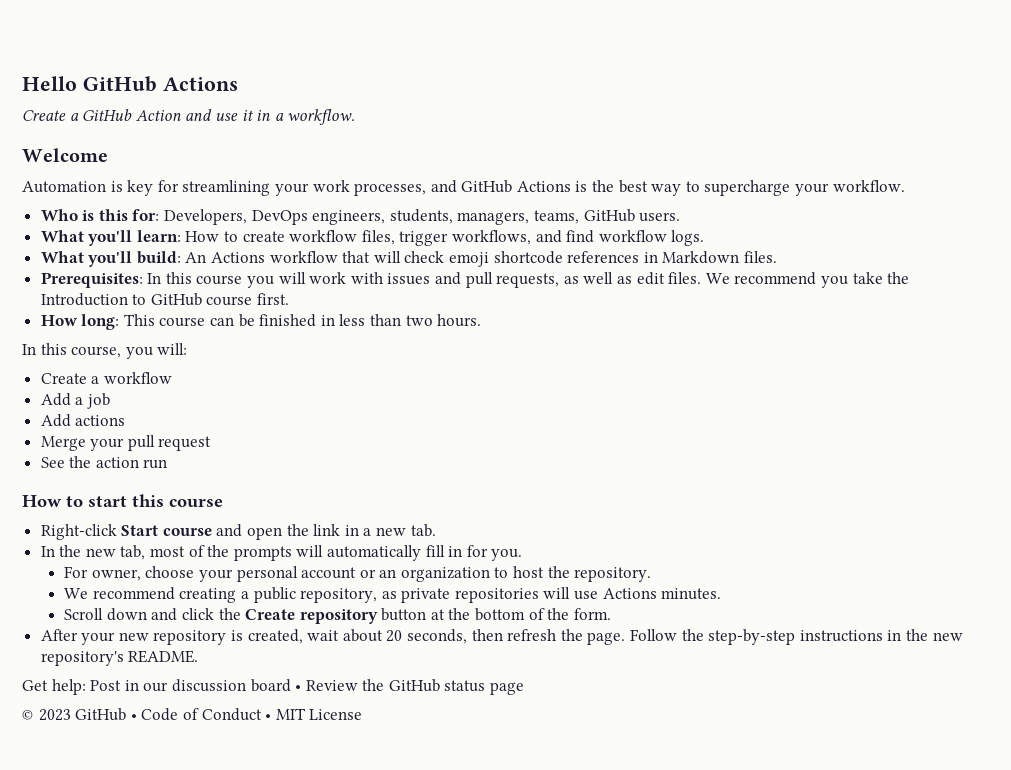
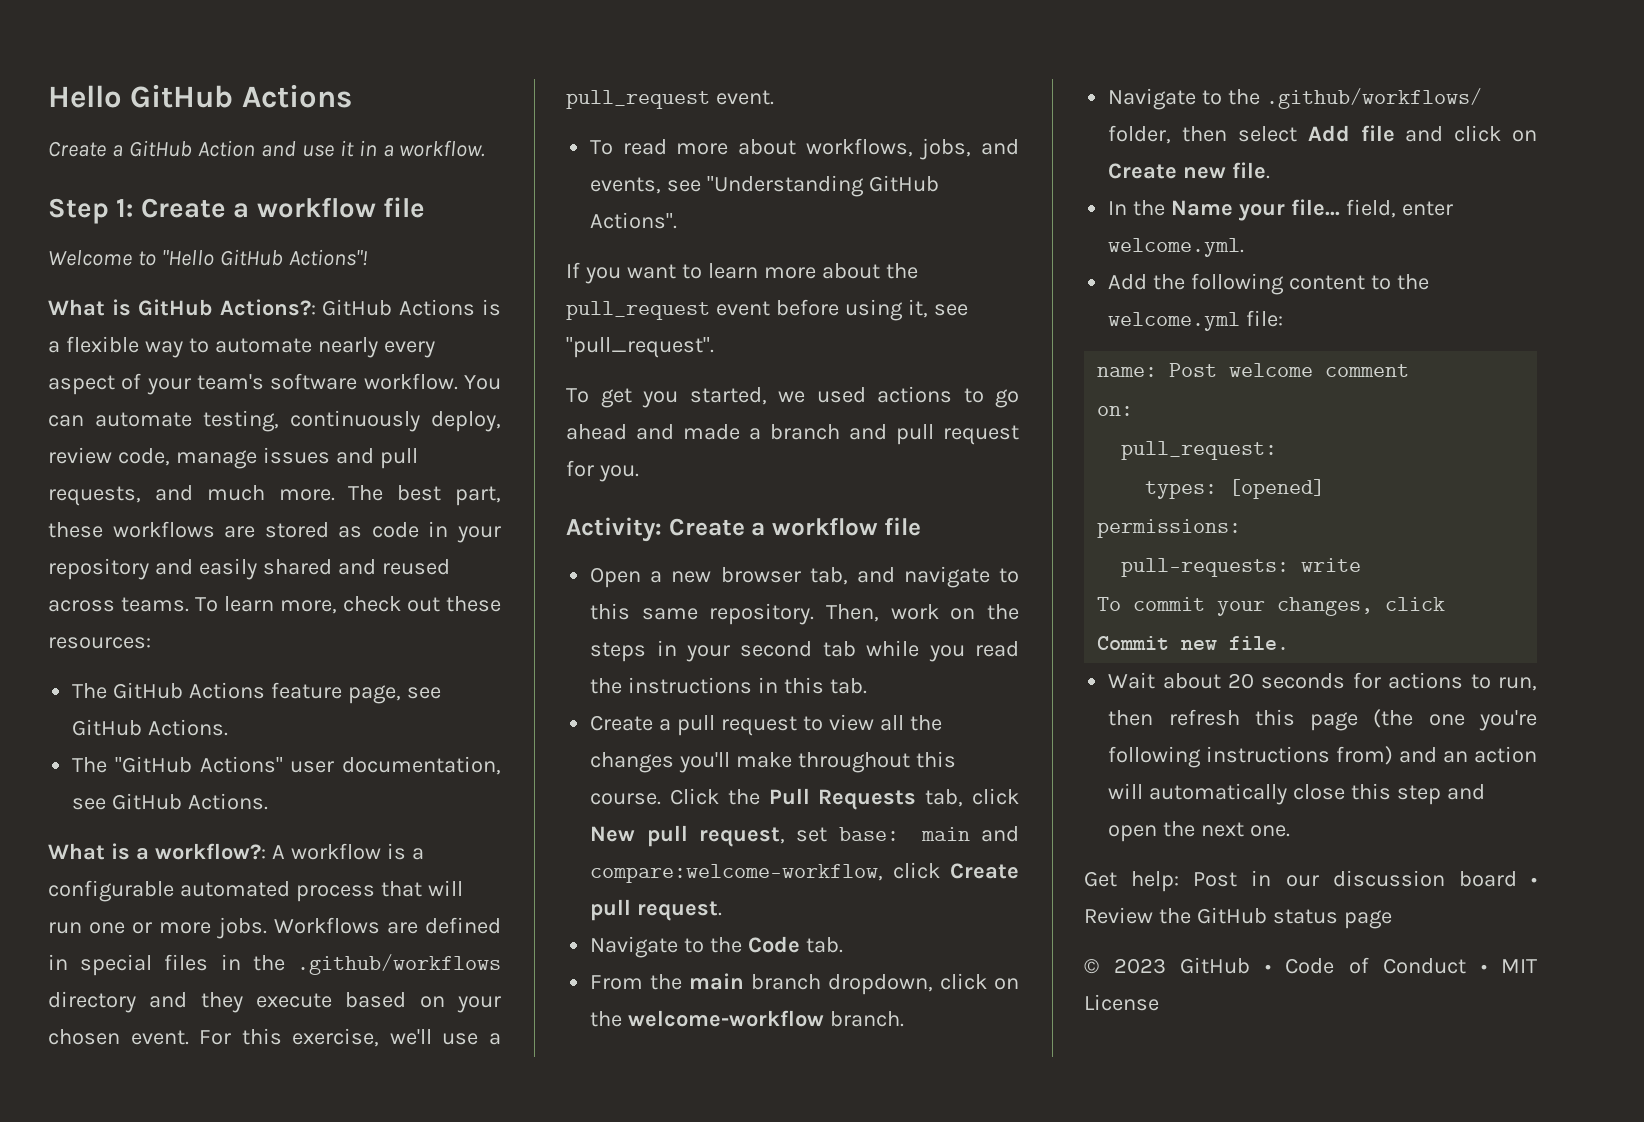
- Welcome
- Automation is key for streamlining your work processes, and GitHub Actions is the best way to supercharge your workflow.
- Who is this for: Developers, DevOps engineers, students, managers, teams, GitHub users.
- What you'll learn: How to create workflow files, trigger workflows, and find workflow logs.
- What you'll build: An Actions workflow that will check emoji shortcode references in Markdown files.
- Prerequisites: In this course you will work with issues and pull requests, as well as edit files. We recommend you take the Introduction to GitHub course first.
- How long: This course can be finished in less than two hours.
- In this course, you will:
- Create a workflow
- Add a job
- Add actions
- Merge your pull request
- See the action run
- How to start this course
- Right-click Start course and open the link in a new tab.
- In the new tab, most of the prompts will automatically fill in for you.
- For owner, choose your personal account or an organization to host the repository.
- We recommend creating a public repository, as private repositories will use Actions minutes.
- Scroll down and click the Create repository button at the bottom of the form.
- After your new repository is created, wait about 20 seconds, then refresh the page. Follow the step-by-step instructions in the new repository's README.
+ Step 1: Create a workflow file
+ Welcome to "Hello GitHub Actions"!
+ What is GitHub Actions?: GitHub Actions is a flexible way to automate nearly every aspect of your team's software workflow. You can automate testing, continuously deploy, review code, manage issues and pull requests, and much more. The best part, these workflows are stored as code in your repository and easily shared and reused across teams. To learn more, check out these resources:
+ The GitHub Actions feature page, see GitHub Actions.
+ The "GitHub Actions" user documentation, see GitHub Actions.
+ What is a workflow?: A workflow is a configurable automated process that will run one or more jobs. Workflows are defined in special files in the .github/workflows directory and they execute based on your chosen event. For this exercise, we'll use a pull_request event.
+ To read more about workflows, jobs, and events, see "Understanding GitHub Actions".
+ If you want to learn more about the pull_request event before using it, see "pull_request".
+ To get you started, we used actions to go ahead and made a branch and pull request for you.
+ Activity: Create a workflow file
+ Open a new browser tab, and navigate to this same repository. Then, work on the steps in your second tab while you read the instructions in this tab.
+ Create a pull request to view all the changes you'll make throughout this course. Click the Pull Requests tab, click New pull request, set base: main and compare:welcome-workflow, click Create pull request.
+ Navigate to the Code tab.
+ From the main branch dropdown, click on the welcome-workflow branch.
+ Navigate to the .github/workflows/ folder, then select Add file and click on Create new file.
+ In the Name your file... field, enter welcome.yml.
+ Add the following content to the welcome.yml file:
+ name: Post welcome comment
+ on:
+ pull_request:
+ types: [opened]
+ permissions:
+ pull-requests: write
+ To commit your changes, click Commit new file.
+ Wait about 20 seconds for actions to run, then refresh this page (the one you're following instructions from) and an action will automatically close this step and open the next one.

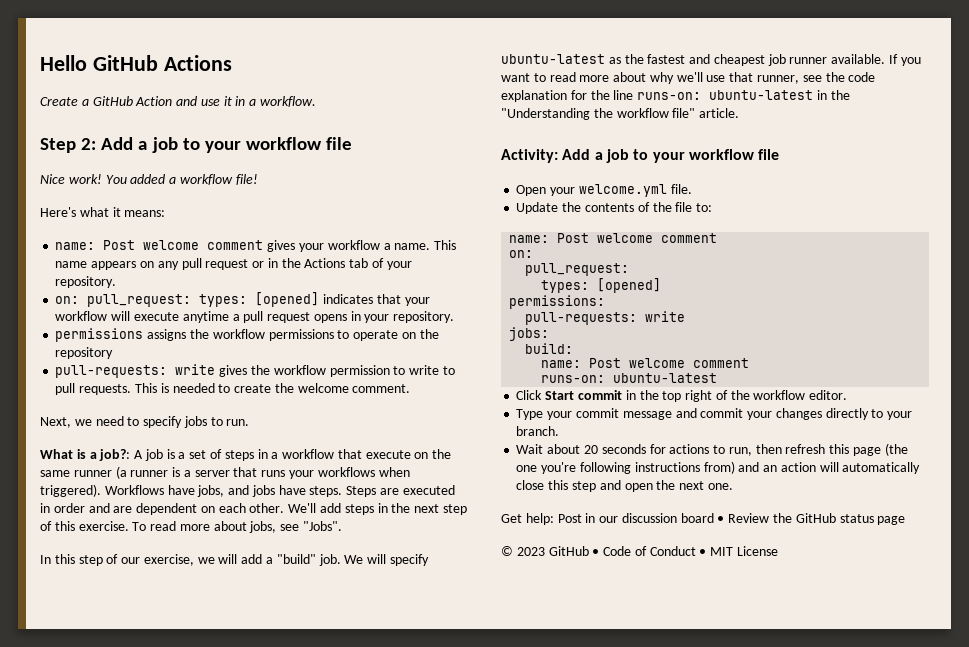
- Step 1: Create a workflow file
- Welcome to "Hello GitHub Actions"!
- What is GitHub Actions?: GitHub Actions is a flexible way to automate nearly every aspect of your team's software workflow. You can automate testing, continuously deploy, review code, manage issues and pull requests, and much more. The best part, these workflows are stored as code in your repository and easily shared and reused across teams. To learn more, check out these resources:
- The GitHub Actions feature page, see GitHub Actions.
- The "GitHub Actions" user documentation, see GitHub Actions.
- What is a workflow?: A workflow is a configurable automated process that will run one or more jobs. Workflows are defined in special files in the .github/workflows directory and they execute based on your chosen event. For this exercise, we'll use a pull_request event.
- To read more about workflows, jobs, and events, see "Understanding GitHub Actions".
- If you want to learn more about the pull_request event before using it, see "pull_request".
- To get you started, we used actions to go ahead and made a branch and pull request for you.
- Activity: Create a workflow file
- Open a new browser tab, and navigate to this same repository. Then, work on the steps in your second tab while you read the instructions in this tab.
- Create a pull request to view all the changes you'll make throughout this course. Click the Pull Requests tab, click New pull request, set base: main and compare:welcome-workflow, click Create pull request.
- Navigate to the Code tab.
- From the main branch dropdown, click on the welcome-workflow branch.
- Navigate to the .github/workflows/ folder, then select Add file and click on Create new file.
- In the Name your file... field, enter welcome.yml.
- Add the following content to the welcome.yml file:
+ Step 2: Add a job to your workflow file
+ Nice work! You added a workflow file!
+ Here's what it means:
+ name: Post welcome comment gives your workflow a name. This name appears on any pull request or in the Actions tab of your repository.
+ on: pull_request: types: [opened] indicates that your workflow will execute anytime a pull request opens in your repository.
+ permissions assigns the workflow permissions to operate on the repository
+ pull-requests: write gives the workflow permission to write to pull requests. This is needed to create the welcome comment.
+ Next, we need to specify jobs to run.
+ What is a job?: A job is a set of steps in a workflow that execute on the same runner (a runner is a server that runs your workflows when triggered). Workflows have jobs, and jobs have steps. Steps are executed in order and are dependent on each other. We'll add steps in the next step of this exercise. To read more about jobs, see "Jobs".
+ In this step of our exercise, we will add a "build" job. We will specify ubuntu-latest as the fastest and cheapest job runner available. If you want to read more about why we'll use that runner, see the code explanation for the line runs-on: ubuntu-latest in the "Understanding the workflow file" article.
+ Activity: Add a job to your workflow file
+ Open your welcome.yml file.
+ Update the contents of the file to:
- To commit your changes, click Commit new file.
+ jobs:
+ build:
+ name: Post welcome comment
+ runs-on: ubuntu-latest
+ Click Start commit in the top right of the workflow editor.
+ Type your commit message and commit your changes directly to your branch.

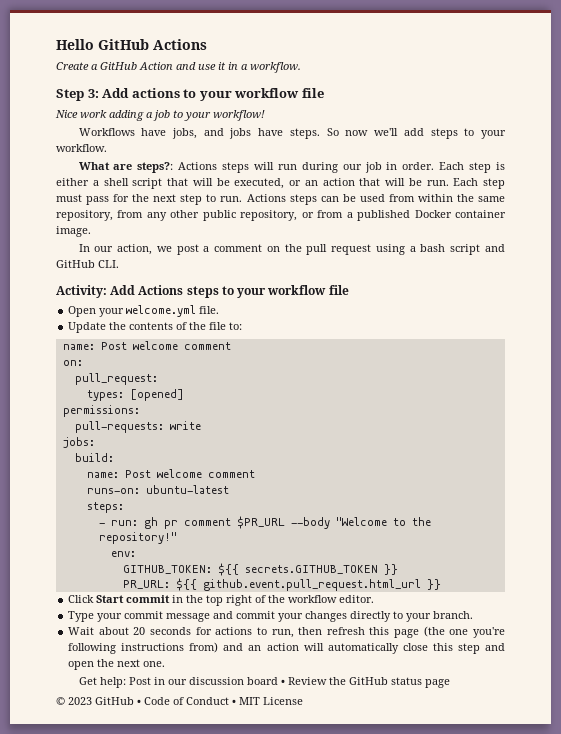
- Step 2: Add a job to your workflow file
+ Step 3: Add actions to your workflow file
- Nice work! You added a workflow file!
- Here's what it means:
- name: Post welcome comment gives your workflow a name. This name appears on any pull request or in the Actions tab of your repository.
- on: pull_request: types: [opened] indicates that your workflow will execute anytime a pull request opens in your repository.
- permissions assigns the workflow permissions to operate on the repository
- pull-requests: write gives the workflow permission to write to pull requests. This is needed to create the welcome comment.
- Next, we need to specify jobs to run.
- What is a job?: A job is a set of steps in a workflow that execute on the same runner (a runner is a server that runs your workflows when triggered). Workflows have jobs, and jobs have steps.
+ Nice work adding a job to your workflow!
+ Workflows have jobs, and jobs have steps.
- Steps are executed in order and are dependent on each other. We'll add steps in the next step of this exercise. To read more about jobs, see "Jobs".
- In this step of our exercise, we will add a "build" job. We will specify ubuntu-latest as the fastest and cheapest job runner available. If you want to read more about why we'll use that runner, see the code explanation for the line runs-on: ubuntu-latest in the "Understanding the workflow file" article.
+ So now we'll add steps to your workflow.
+ What are steps?: Actions steps will run during our job in order. Each step is either a shell script that will be executed, or an action that will be run. Each step must pass for the next step to run. Actions steps can be used from within the same repository, from any other public repository, or from a published Docker container image.
+ In our action, we post a comment on the pull request using a bash script and GitHub CLI.
- Activity: Add a job to your workflow file
+ Activity: Add Actions steps to your workflow file
+ steps:
+ - run: gh pr comment $PR_URL --body "Welcome to the repository!"
+ env:
+ GITHUB_TOKEN: ${{ secrets.GITHUB_TOKEN }}
+ PR_URL: ${{ github.event.pull_request.html_url }}

